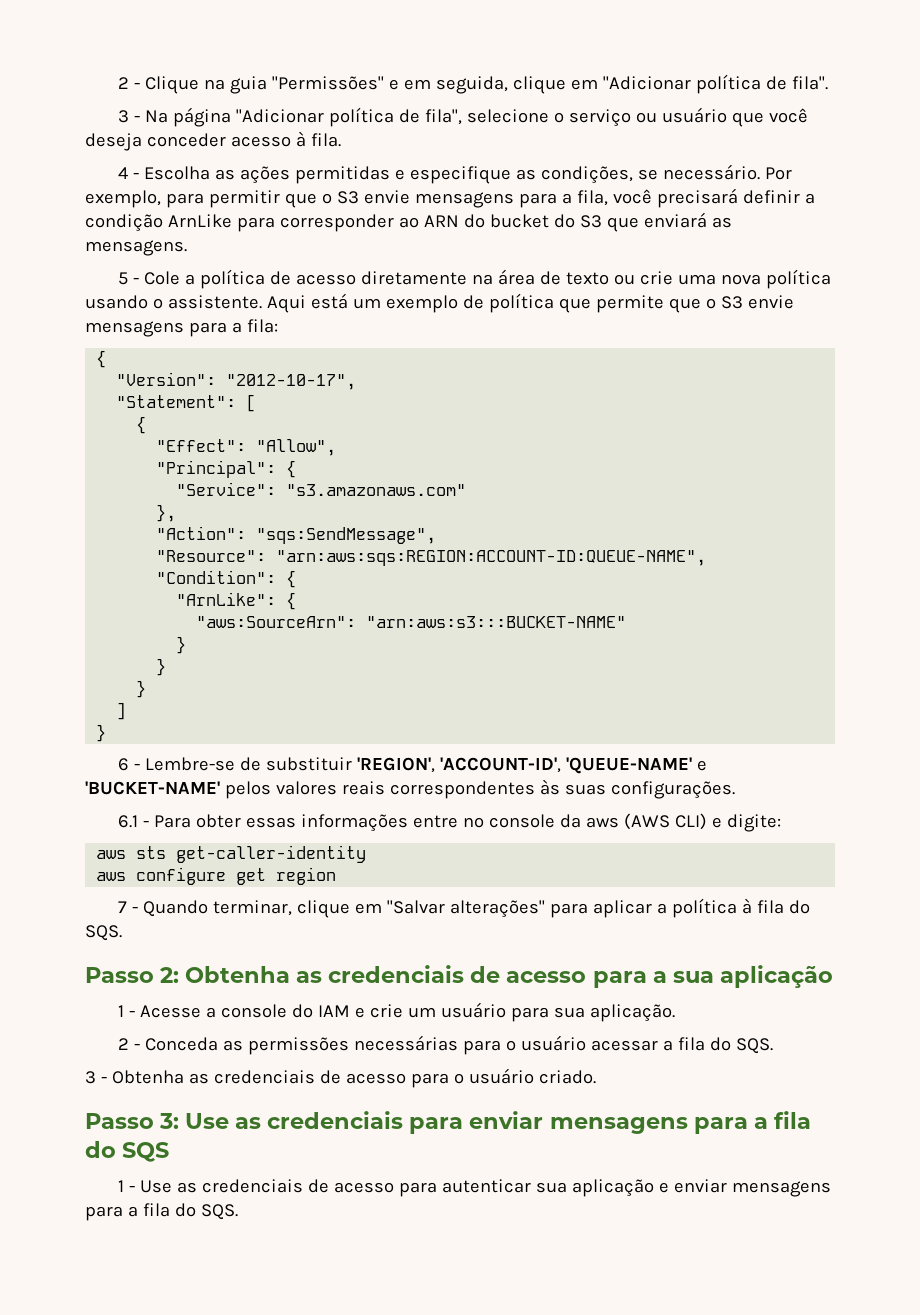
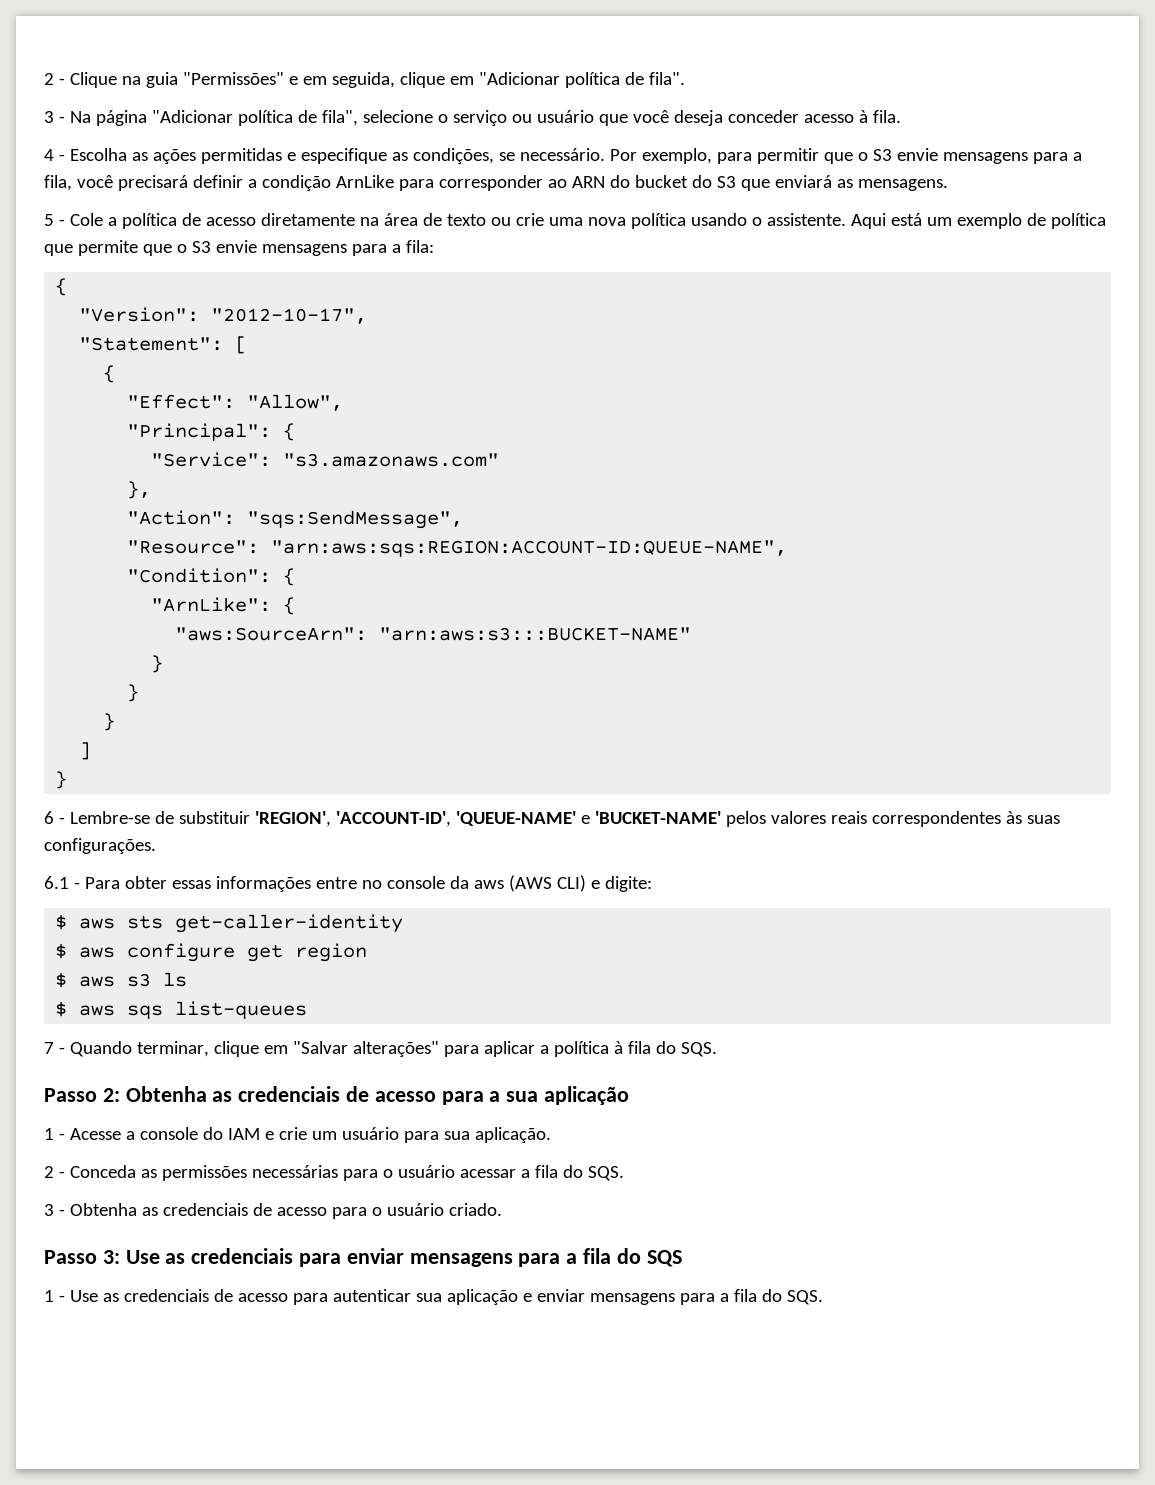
- aws sts get-caller-identity
+ $ aws sts get-caller-identity
- aws configure get region
+ $ aws configure get region
+ $ aws s3 ls
+ $ aws sqs list-queues

